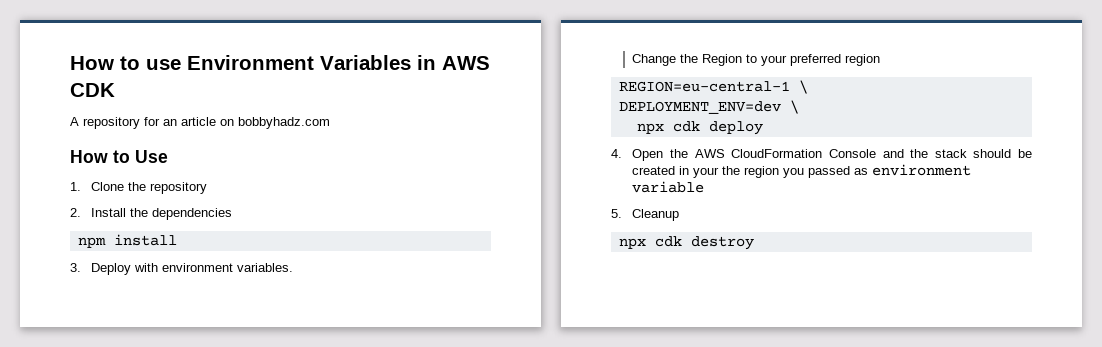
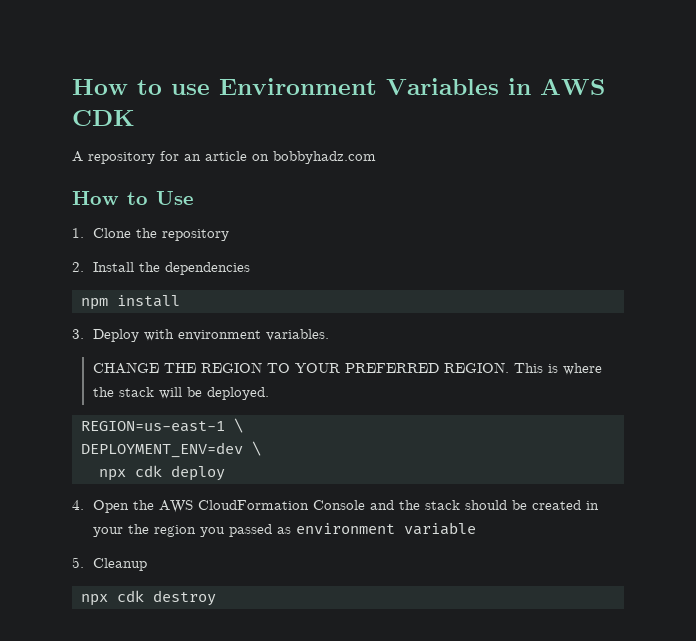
- Change the Region to your preferred region
- REGION=eu-central-1 \
+ CHANGE THE REGION TO YOUR PREFERRED REGION. This is where the stack will be deployed.
+ REGION=us-east-1 \

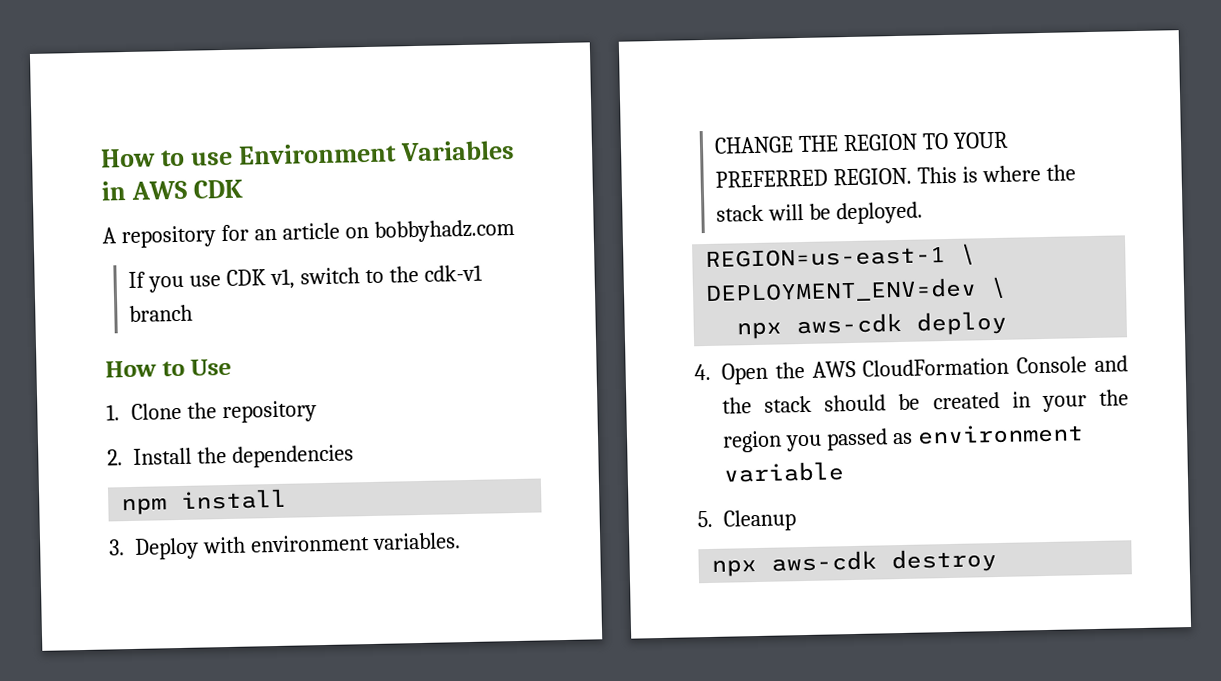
+ If you use CDK v1, switch to the cdk-v1 branch
- npx cdk deploy
+ npx aws-cdk deploy
- npx cdk destroy
+ npx aws-cdk destroy

